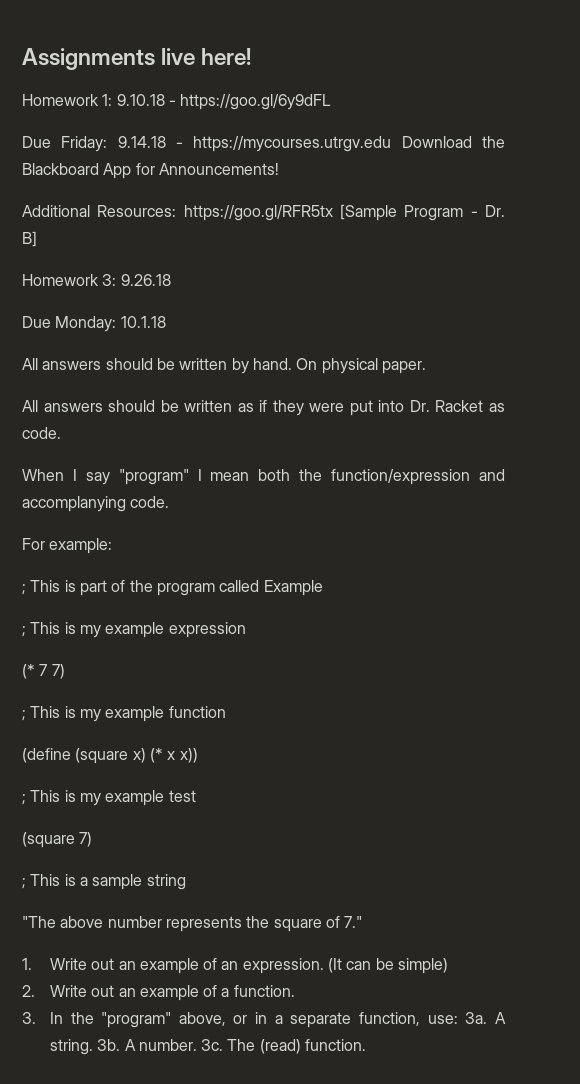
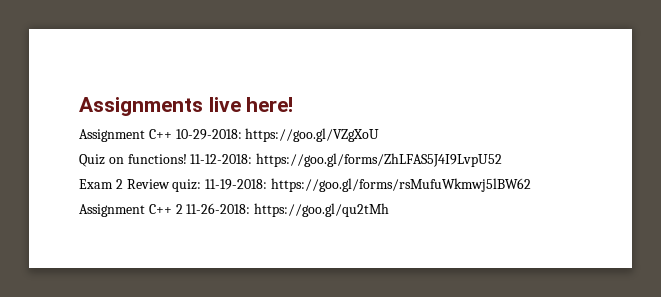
- Homework 1: 9.10.18 - https://goo.gl/6y9dFL
- Due Friday: 9.14.18 - https://mycourses.utrgv.edu Download the Blackboard App for Announcements!
- Additional Resources: https://goo.gl/RFR5tx [Sample Program - Dr. B]
- Homework 3: 9.26.18
- Due Monday: 10.1.18
- All answers should be written by hand. On physical paper.
- All answers should be written as if they were put into Dr. Racket as code.
- When I say "program" I mean both the function/expression and accomplanying code.
- For example:
- ; This is part of the program called Example
- ; This is my example expression
- (* 7 7)
- ; This is my example function
- (define (square x) (* x x))
- ; This is my example test
- (square 7)
- ; This is a sample string
- "The above number represents the square of 7."
- 1. Write out an example of an expression. (It can be simple)
- 2. Write out an example of a function.
- 3. In the "program" above, or in a separate function, use: 3a. A string. 3b. A number. 3c. The (read) function.
+ Assignment C++ 10-29-2018: https://goo.gl/VZgXoU
+ Quiz on functions! 11-12-2018: https://goo.gl/forms/ZhLFAS5J4I9LvpU52
+ Exam 2 Review quiz: 11-19-2018: https://goo.gl/forms/rsMufuWkmwj5lBW62
+ Assignment C++ 2 11-26-2018: https://goo.gl/qu2tMh

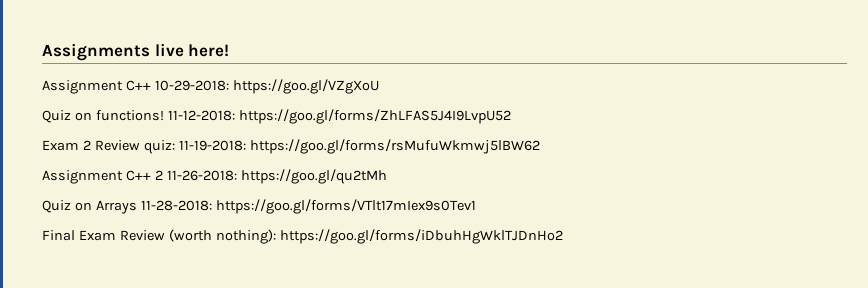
+ Quiz on Arrays 11-28-2018: https://goo.gl/forms/VTlt17mIex9s0Tev1
+ Final Exam Review (worth nothing): https://goo.gl/forms/iDbuhHgWklTJDnHo2

